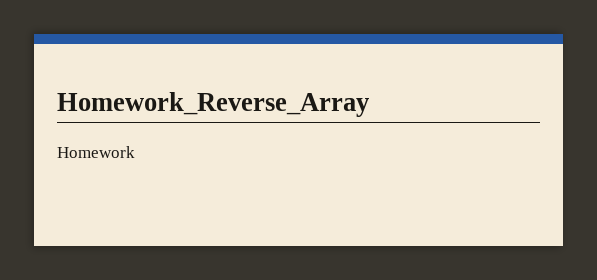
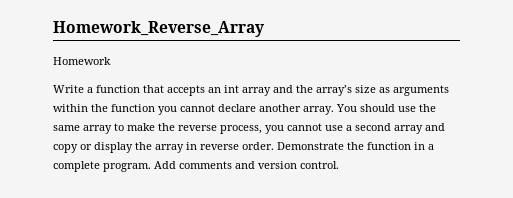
+ Write a function that accepts an int array and the array’s size as arguments within the function you cannot declare another array. You should use the same array to make the reverse process, you cannot use a second array and copy or display the array in reverse order. Demonstrate the function in a complete program. Add comments and version control.

